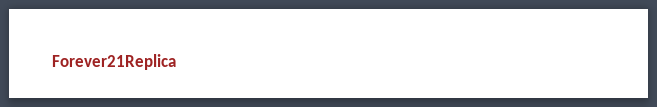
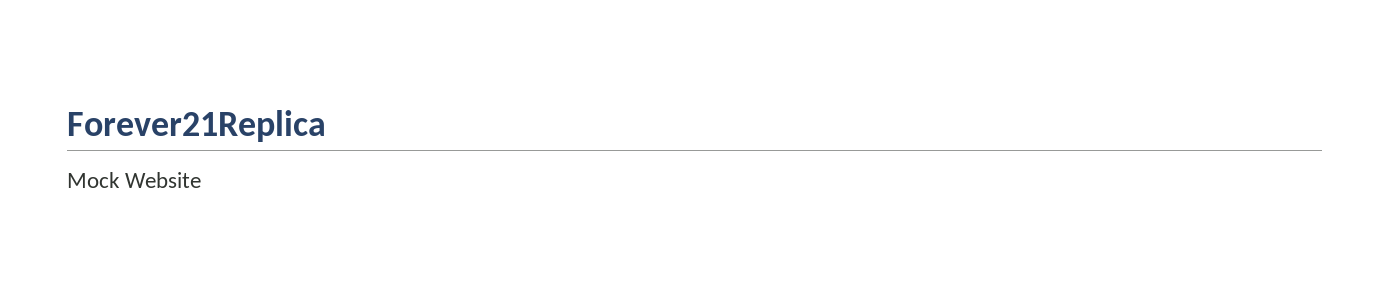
+ Mock Website

